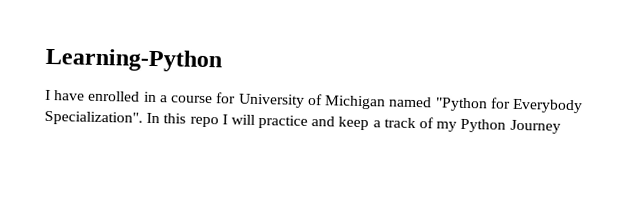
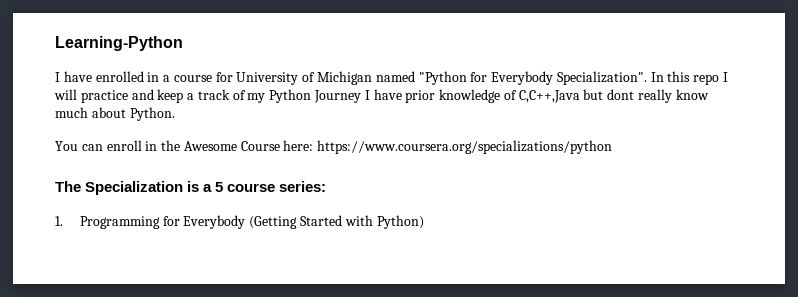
- In this repo I will practice and keep a track of my Python Journey
+ In this repo I will practice and keep a track of my Python Journey I have prior knowledge of C,C++,Java but dont really know much about Python.
+ You can enroll in the Awesome Course here: https://www.coursera.org/specializations/python
+ The Specialization is a 5 course series:
+ 1. Programming for Everybody (Getting Started with Python)

